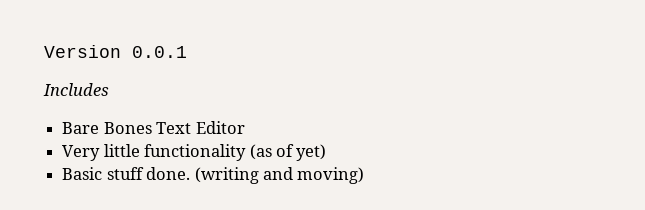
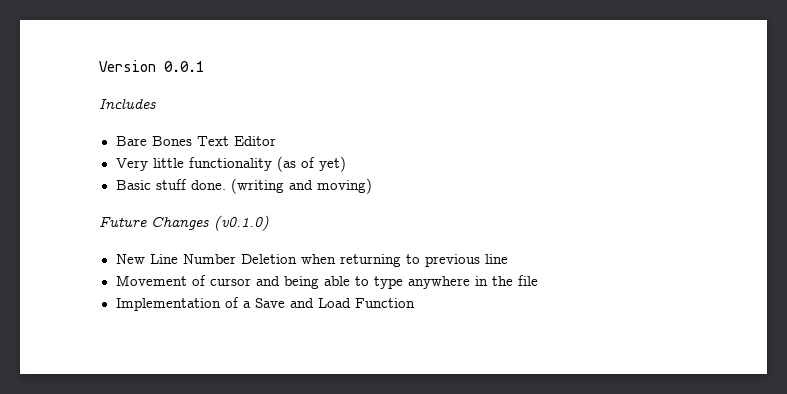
+ Future Changes (v0.1.0)
+ New Line Number Deletion when returning to previous line
+ Movement of cursor and being able to type anywhere in the file
+ Implementation of a Save and Load Function

